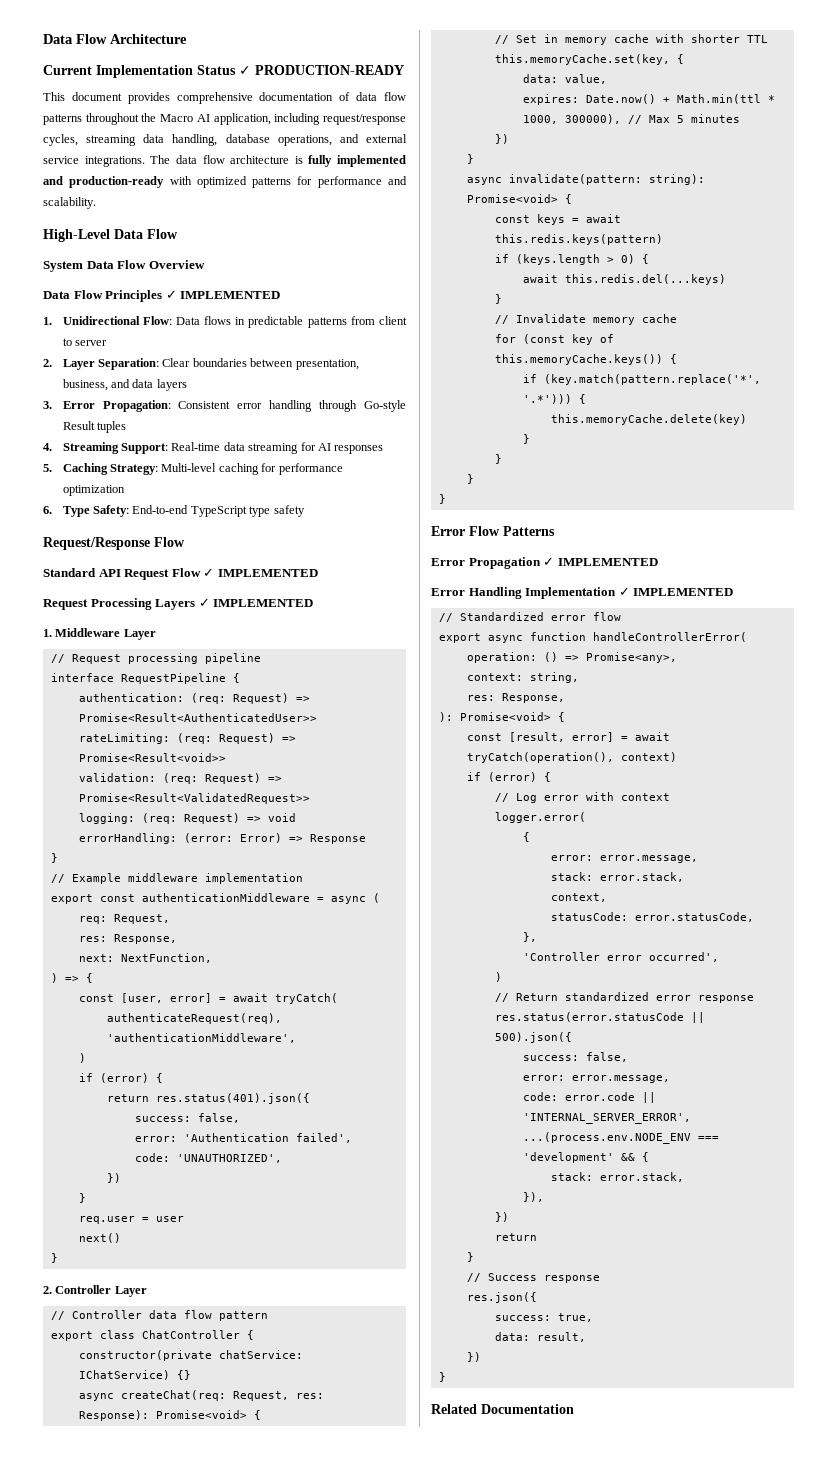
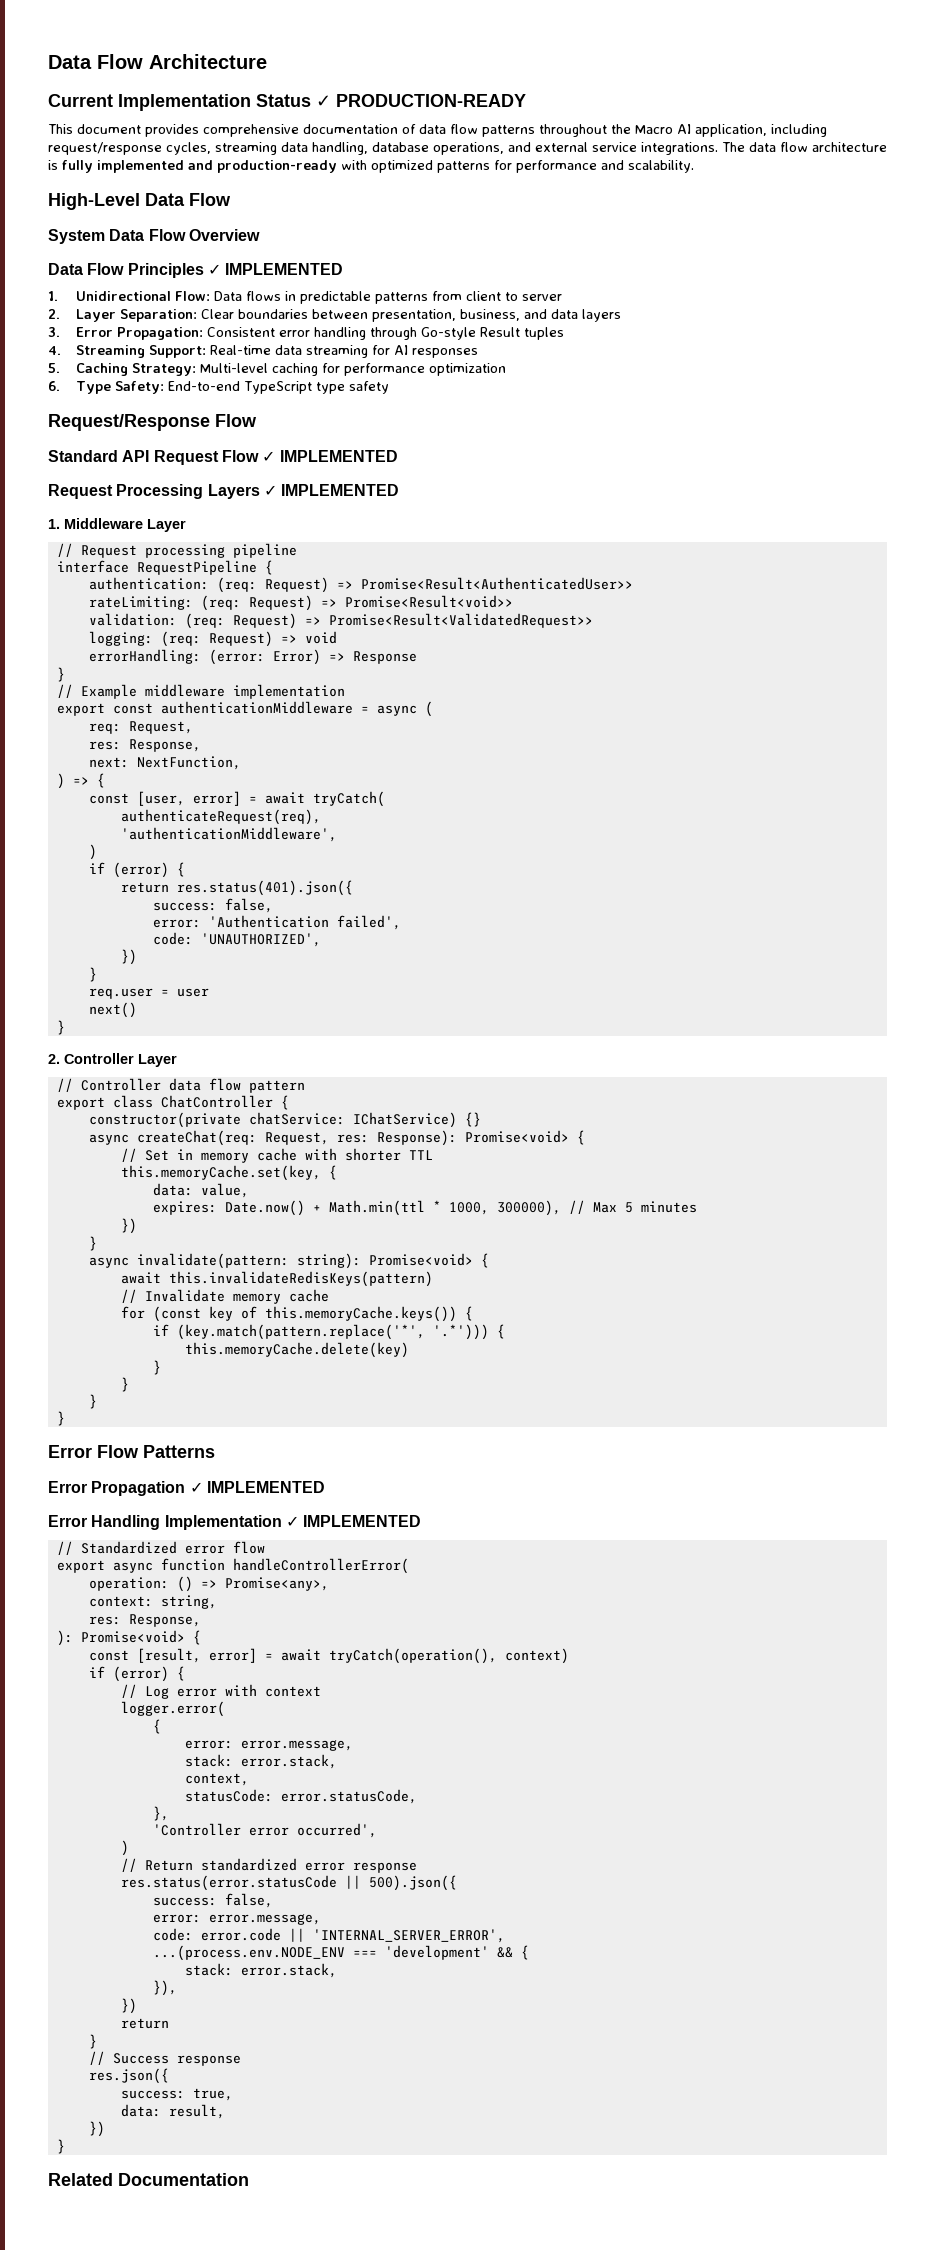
- const keys = await this.redis.keys(pattern)
- if (keys.length > 0) {
- await this.redis.del(...keys)
- }
+ await this.invalidateRedisKeys(pattern)

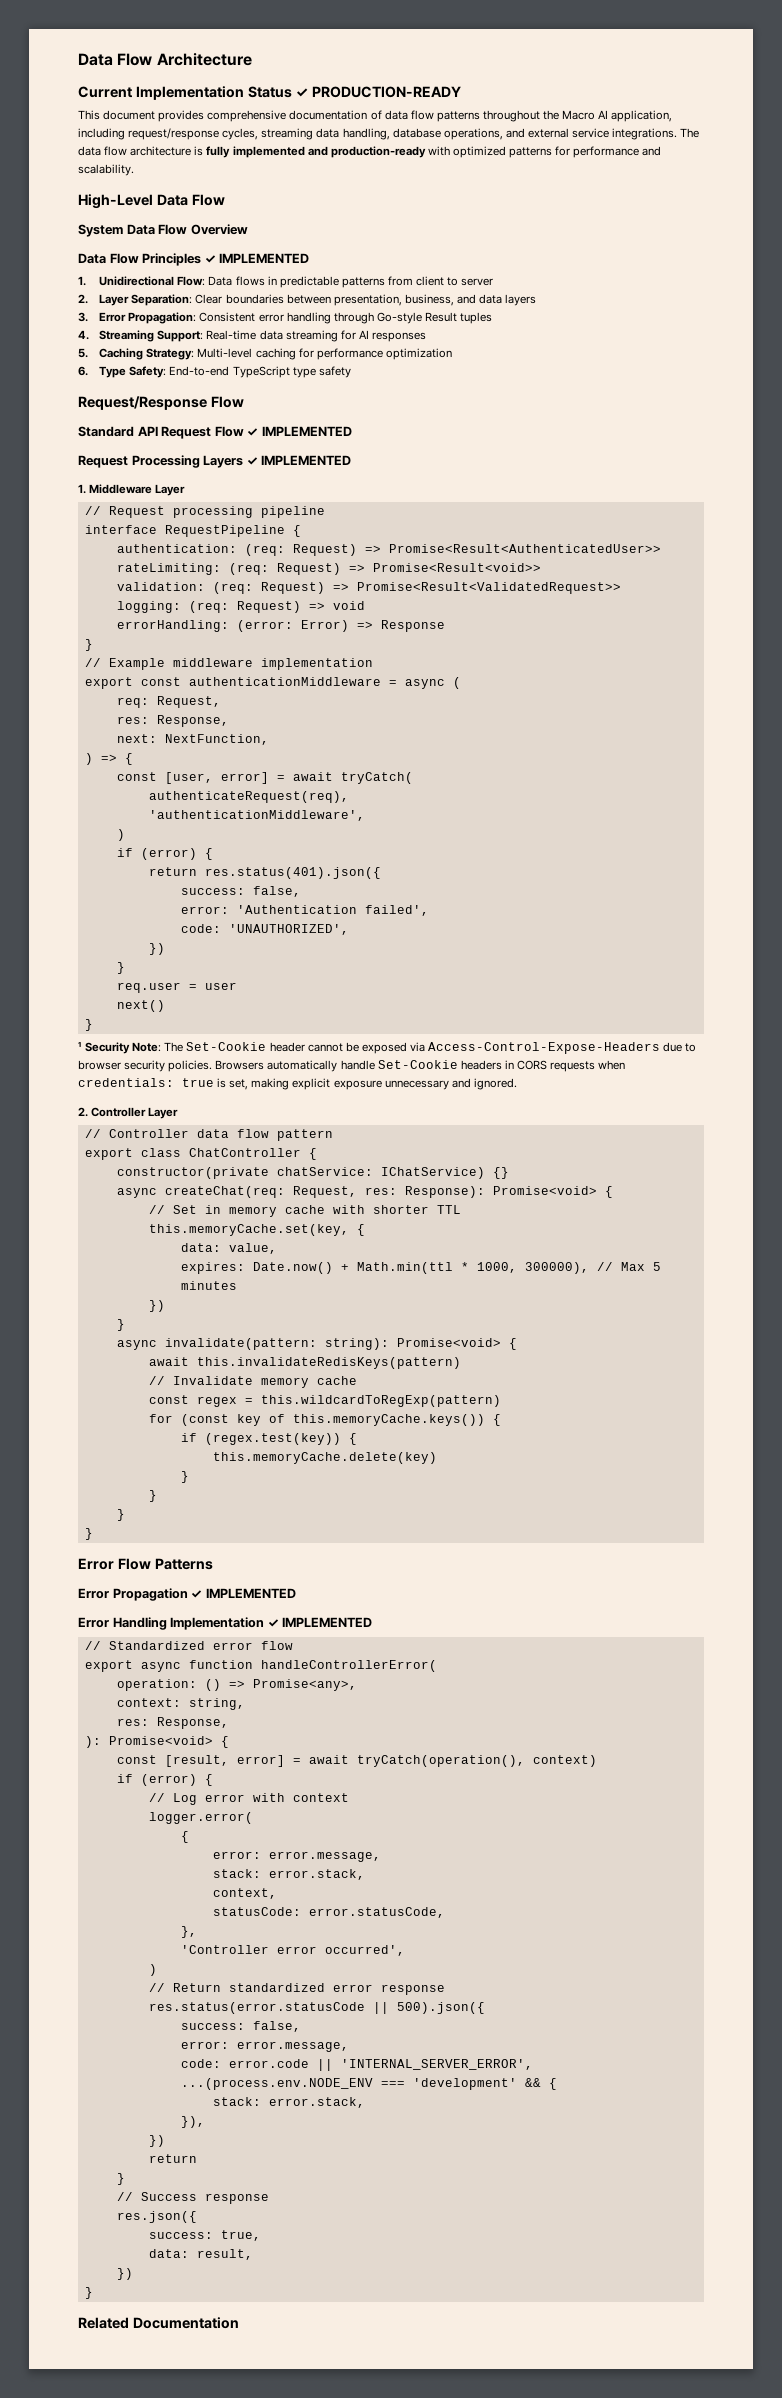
+ ¹ Security Note: The Set-Cookie header cannot be exposed via Access-Control-Expose-Headers due to browser security policies. Browsers automatically handle Set-Cookie headers in CORS requests when credentials: true is set, making explicit exposure unnecessary and ignored.
+ const regex = this.wildcardToRegExp(pattern)
- if (key.match(pattern.replace('*', '.*'))) {
+ if (regex.test(key)) {

